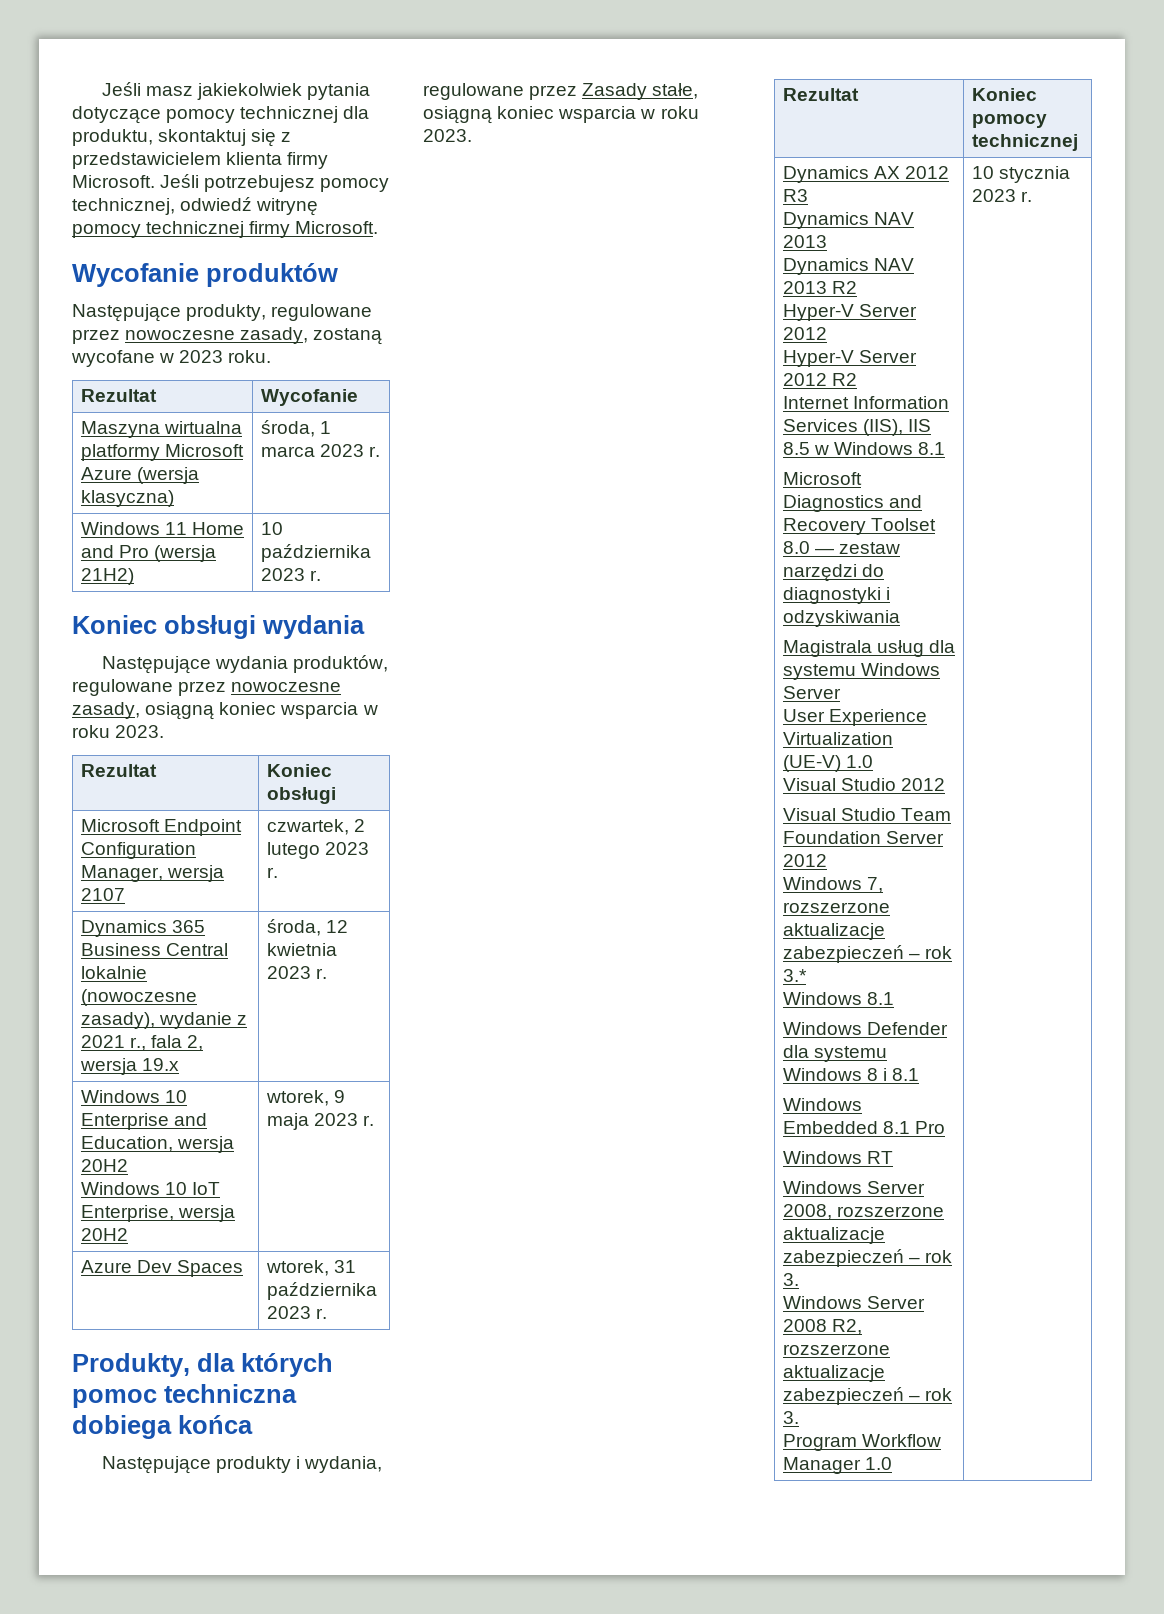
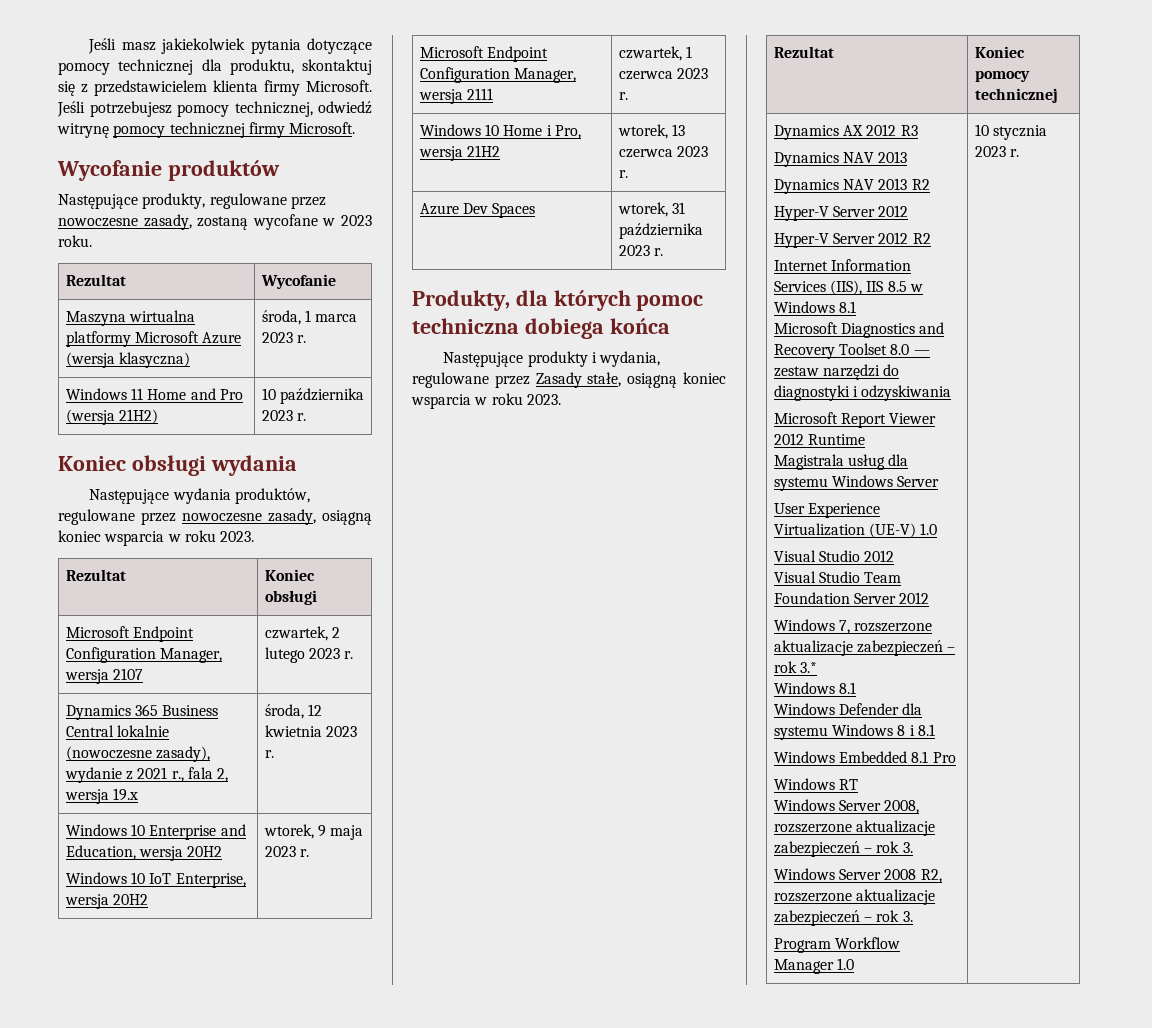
+ Microsoft Endpoint Configuration Manager, wersja 2111 | czwartek, 1 czerwca 2023 r.
+ Windows 10 Home i Pro, wersja 21H2 | wtorek, 13 czerwca 2023 r.
+ Microsoft Report Viewer 2012 Runtime

